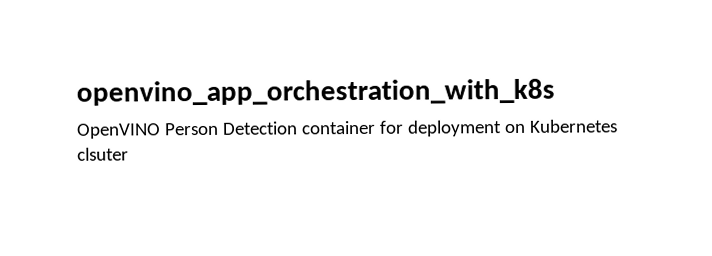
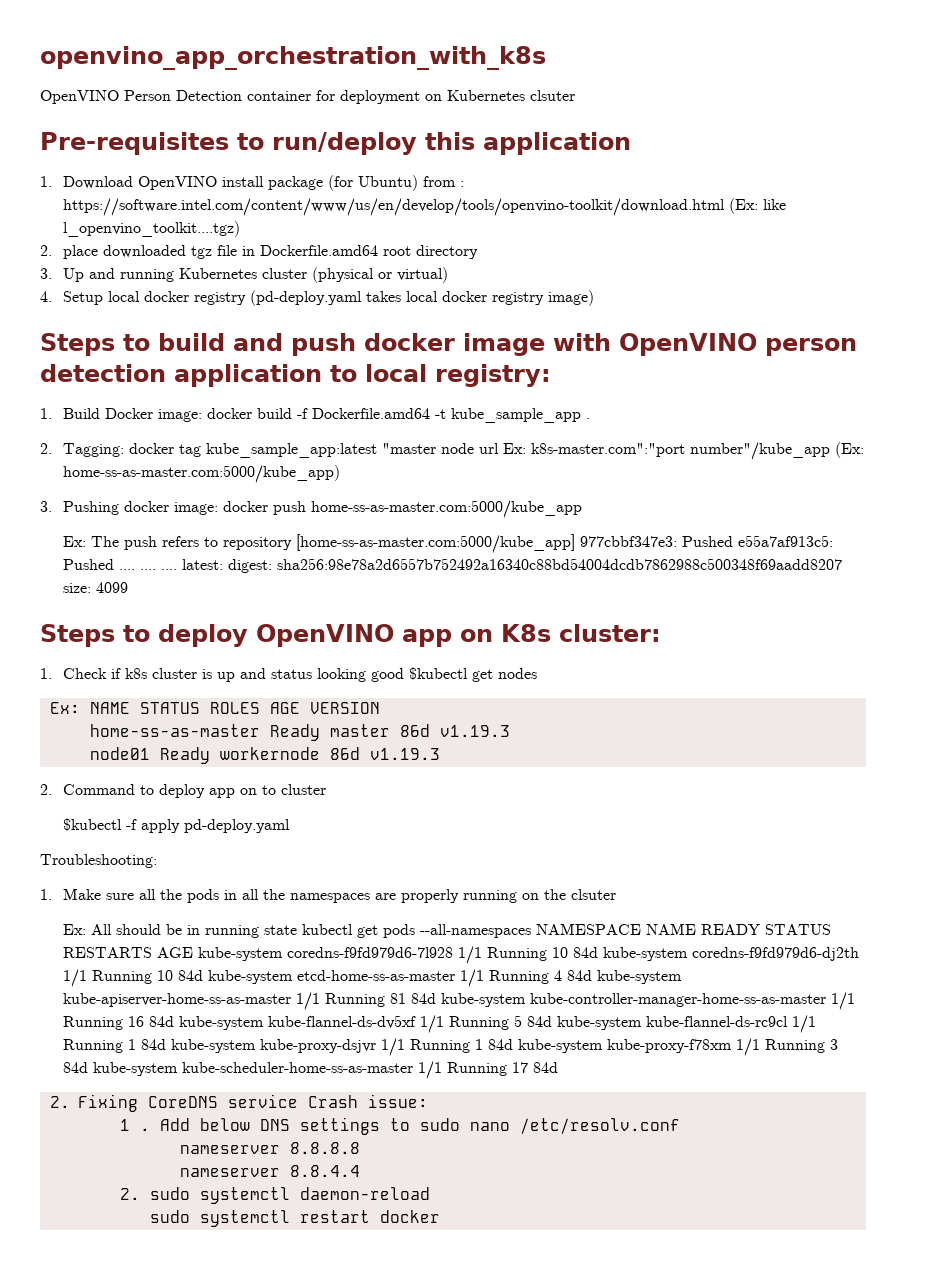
+ Pre-requisites to run/deploy this application
+ 1. Download OpenVINO install package (for Ubuntu) from : https://software.intel.com/content/www/us/en/develop/tools/openvino-toolkit/download.html (Ex: like l_openvino_toolkit....tgz)
+ 2. place downloaded tgz file in Dockerfile.amd64 root directory
+ 3. Up and running Kubernetes cluster (physical or virtual)
+ 4. Setup local docker registry (pd-deploy.yaml takes local docker registry image)
+ Steps to build and push docker image with OpenVINO person detection application to local registry:
+ 1. Build Docker image: docker build -f Dockerfile.amd64 -t kube_sample_app .
+ 2. Tagging: docker tag kube_sample_app:latest "master node url Ex: k8s-master.com":"port number"/kube_app (Ex: home-ss-as-master.com:5000/kube_app)
+ 3. Pushing docker image: docker push home-ss-as-master.com:5000/kube_app
+ Ex: The push refers to repository [home-ss-as-master.com:5000/kube_app] 977cbbf347e3: Pushed e55a7af913c5: Pushed .... .... .... latest: digest: sha256:98e78a2d6557b752492a16340c88bd54004dcdb7862988c500348f69aadd8207 size: 4099
+ Steps to deploy OpenVINO app on K8s cluster:
+ 1. Check if k8s cluster is up and status looking good $kubectl get nodes
+ Ex: NAME STATUS ROLES AGE VERSION
+ home-ss-as-master Ready master 86d v1.19.3
+ node01 Ready workernode 86d v1.19.3
+ 2. Command to deploy app on to cluster
+ $kubectl -f apply pd-deploy.yaml
+ Troubleshooting:
+ 1. Make sure all the pods in all the namespaces are properly running on the clsuter
+ Ex: All should be in running state kubectl get pods --all-namespaces NAMESPACE NAME READY STATUS RESTARTS AGE kube-system coredns-f9fd979d6-7l928 1/1 Running 10 84d kube-system coredns-f9fd979d6-dj2th 1/1 Running 10 84d kube-system etcd-home-ss-as-master 1/1 Running 4 84d kube-system kube-apiserver-home-ss-as-master 1/1 Running 81 84d kube-system kube-controller-manager-home-ss-as-master 1/1 Running 16 84d kube-system kube-flannel-ds-dv5xf 1/1 Running 5 84d kube-system kube-flannel-ds-rc9cl 1/1 Running 1 84d kube-system kube-proxy-dsjvr 1/1 Running 1 84d kube-system kube-proxy-f78xm 1/1 Running 3 84d kube-system kube-scheduler-home-ss-as-master 1/1 Running 17 84d
+ 2. Fixing CoreDNS service Crash issue:
+ 1 . Add below DNS settings to sudo nano /etc/resolv.conf
+ nameserver 8.8.8.8
+ nameserver 8.8.4.4
+ 2. sudo systemctl daemon-reload
+ sudo systemctl restart docker

